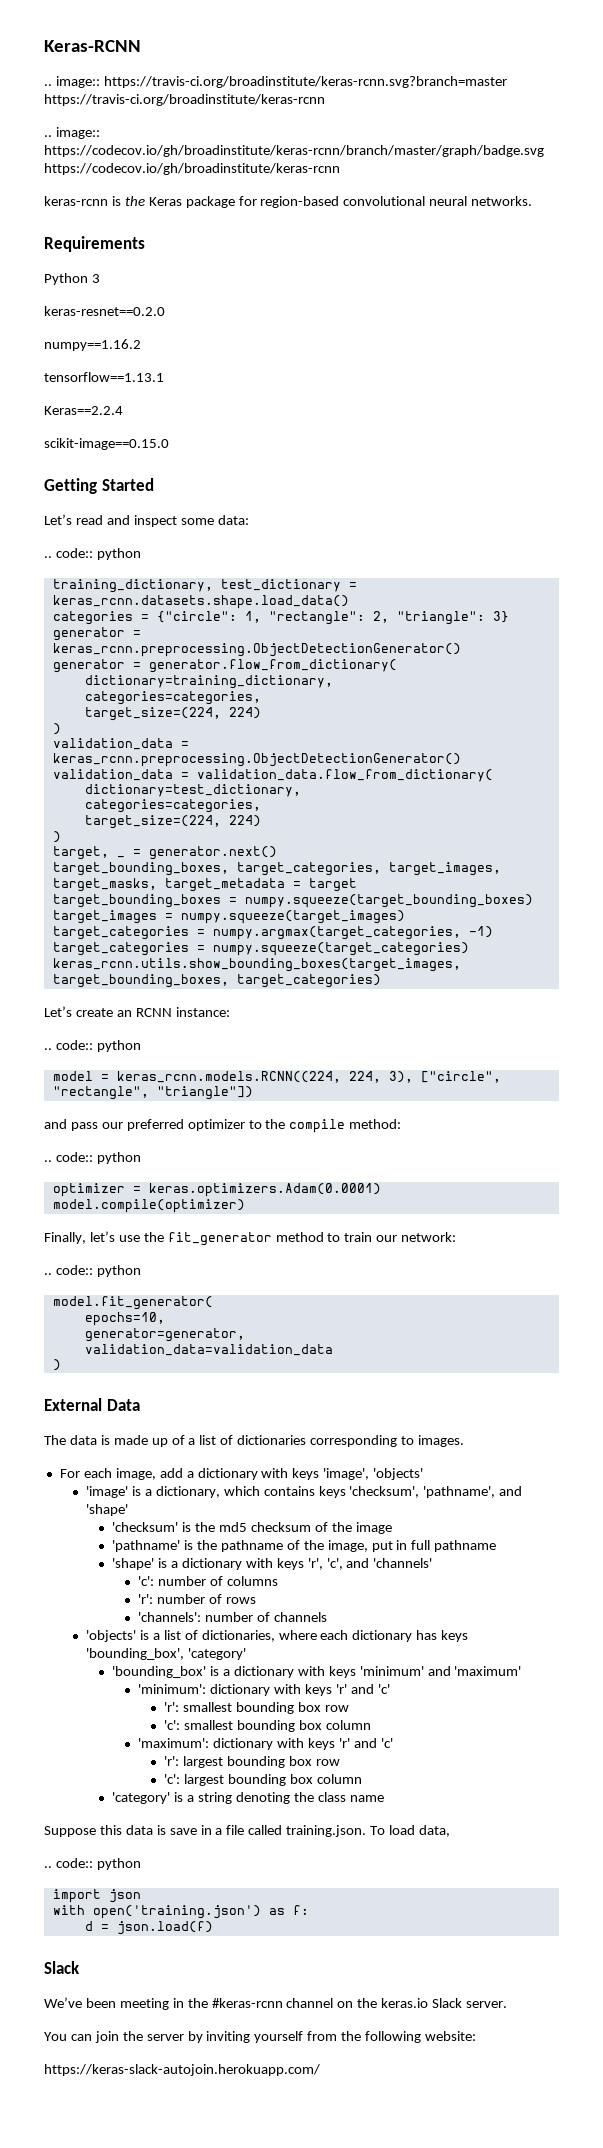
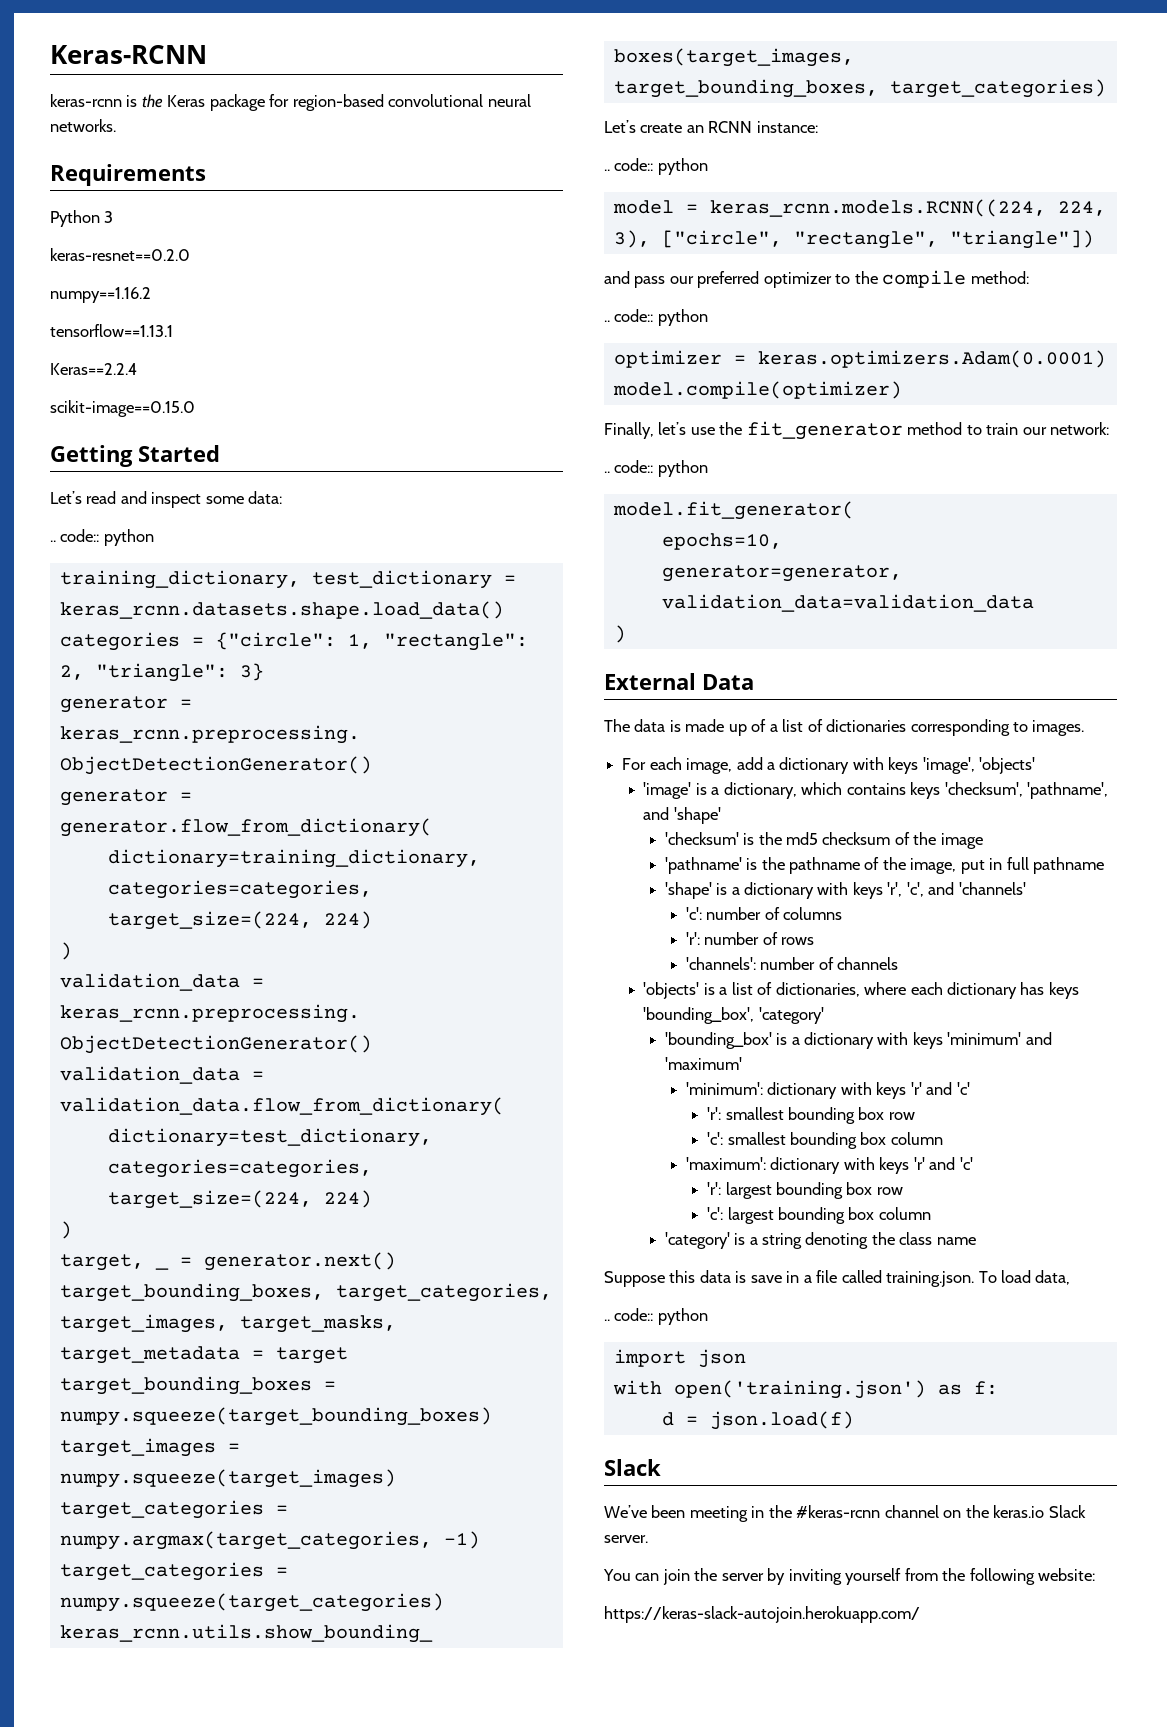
- .. image:: https://travis-ci.org/broadinstitute/keras-rcnn.svg?branch=master https://travis-ci.org/broadinstitute/keras-rcnn
- .. image:: https://codecov.io/gh/broadinstitute/keras-rcnn/branch/master/graph/badge.svg https://codecov.io/gh/broadinstitute/keras-rcnn

